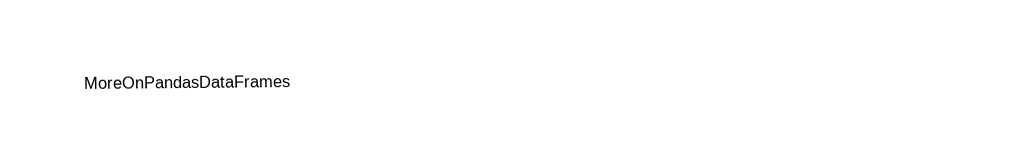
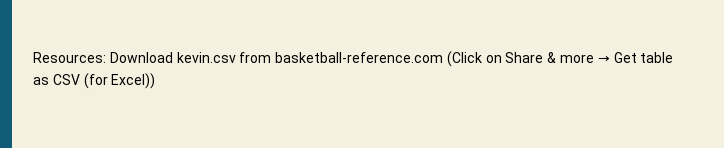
- MoreOnPandasDataFrames
+ Resources: Download kevin.csv from basketball-reference.com (Click on Share & more → Get table as CSV (for Excel))

